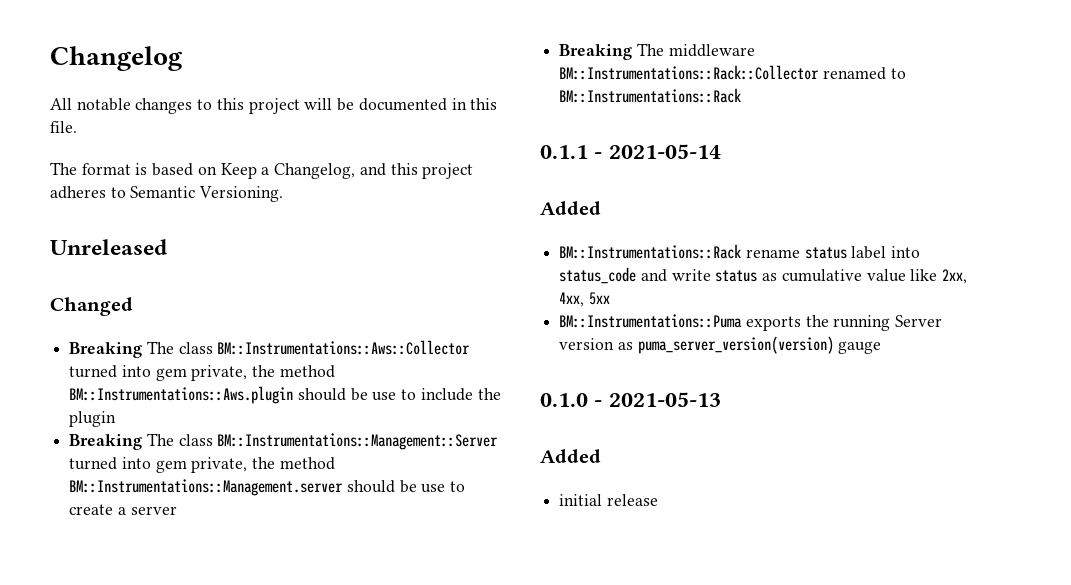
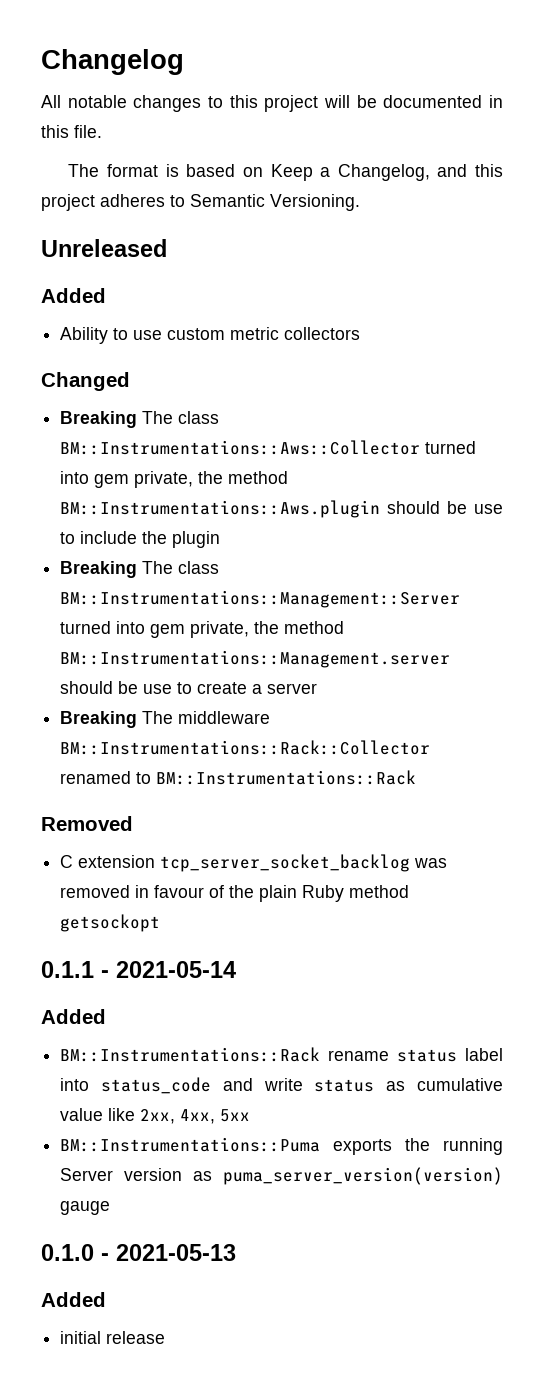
  Unreleased
+ Added
+ Ability to use custom metric collectors
+ Removed
+ C extension tcp_server_socket_backlog was removed in favour of the plain Ruby method getsockopt

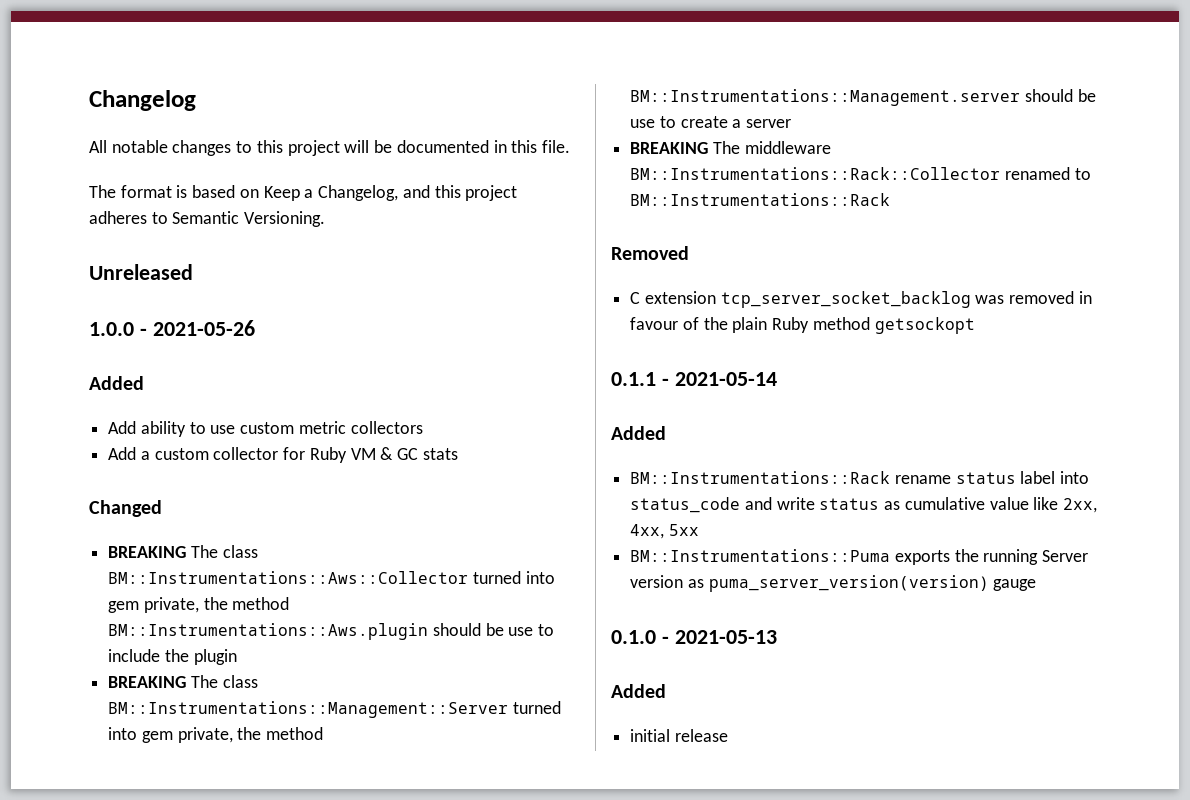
  Unreleased
+ 1.0.0 - 2021-05-26
  Added
- Ability to use custom metric collectors
+ Add ability to use custom metric collectors
+ Add a custom collector for Ruby VM & GC stats
- Breaking The class BM::Instrumentations::Aws::Collector turned into gem private, the method BM::Instrumentations::Aws.plugin should be use to include the plugin
+ BREAKING The class BM::Instrumentations::Aws::Collector turned into gem private, the method BM::Instrumentations::Aws.plugin should be use to include the plugin
- Breaking The class BM::Instrumentations::Management::Server turned into gem private, the method BM::Instrumentations::Management.server should be use to create a server
+ BREAKING The class BM::Instrumentations::Management::Server turned into gem private, the method BM::Instrumentations::Management.server should be use to create a server
- Breaking The middleware BM::Instrumentations::Rack::Collector renamed to BM::Instrumentations::Rack
+ BREAKING The middleware BM::Instrumentations::Rack::Collector renamed to BM::Instrumentations::Rack

